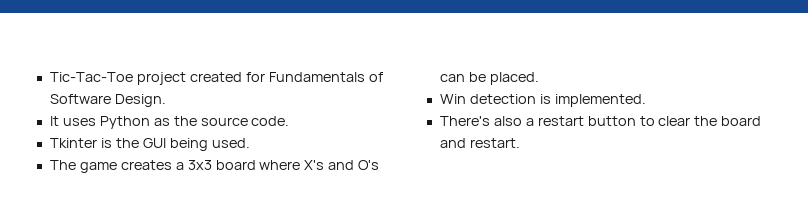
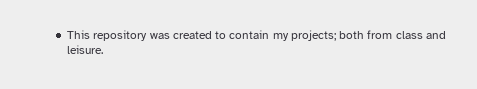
- Tic-Tac-Toe project created for Fundamentals of Software Design.
- It uses Python as the source code.
- Tkinter is the GUI being used.
- The game creates a 3x3 board where X's and O's can be placed.
- Win detection is implemented.
- There's also a restart button to clear the board and restart.
+ This repository was created to contain my projects; both from class and leisure.

